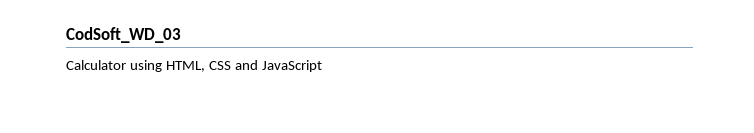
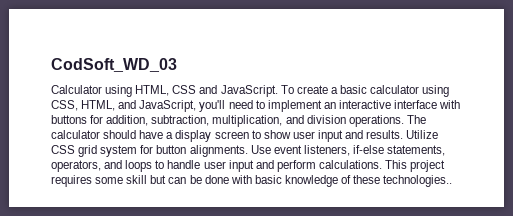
- Calculator using HTML, CSS and JavaScript
+ Calculator using HTML, CSS and JavaScript. To create a basic calculator using CSS, HTML, and JavaScript, you'll need to implement an interactive interface with buttons for addition, subtraction, multiplication, and division operations. The calculator should have a display screen to show user input and results. Utilize CSS grid system for button alignments. Use event listeners, if-else statements, operators, and loops to handle user input and perform calculations. This project requires some skill but can be done with basic knowledge of these technologies..

